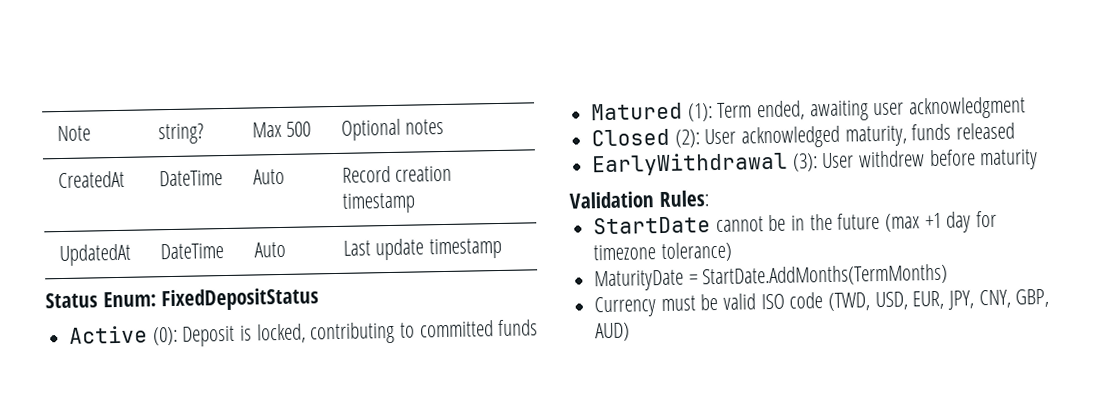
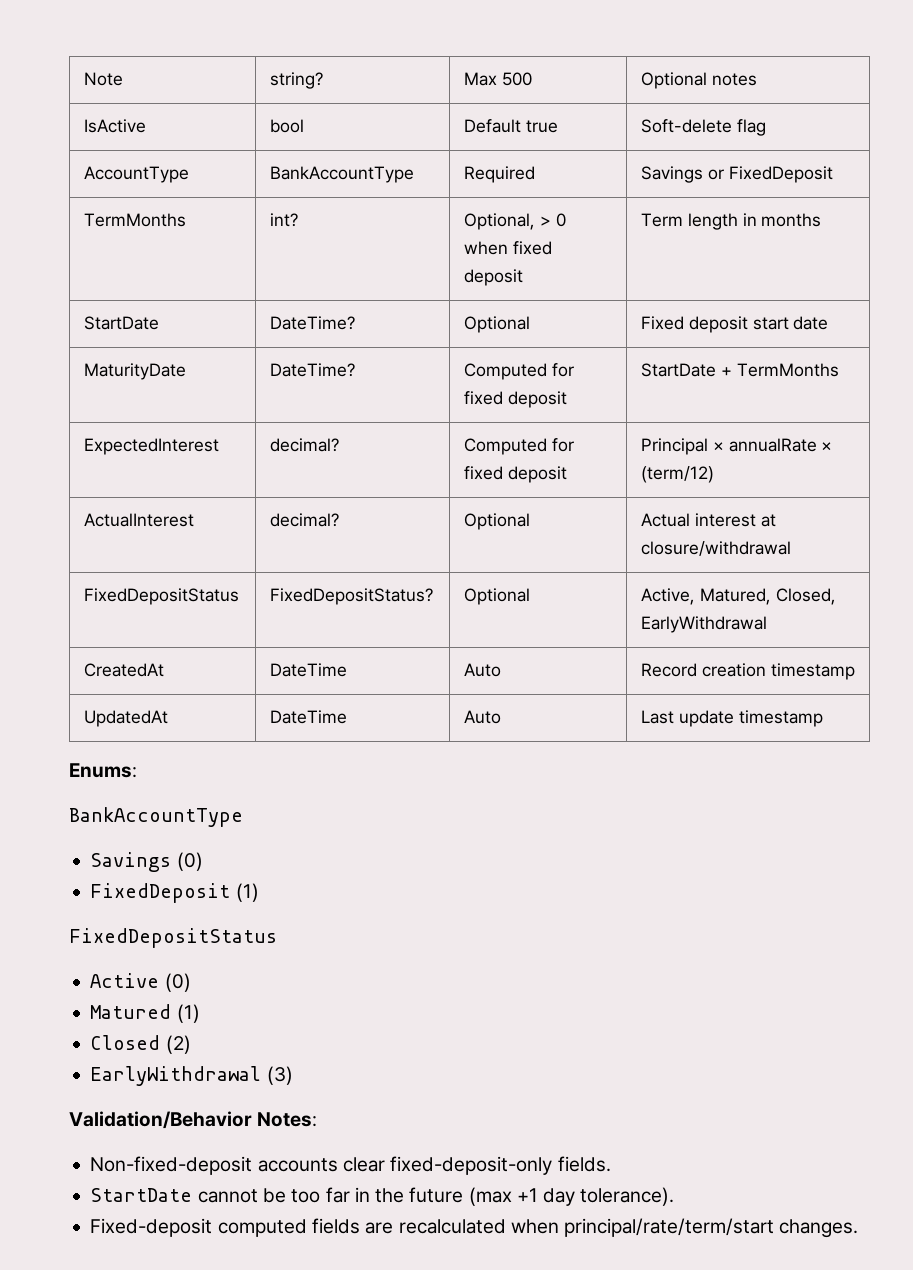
+ IsActive | bool | Default true | Soft-delete flag
+ AccountType | BankAccountType | Required | Savings or FixedDeposit
+ TermMonths | int? | Optional, > 0 when fixed deposit | Term length in months
+ StartDate | DateTime? | Optional | Fixed deposit start date
+ MaturityDate | DateTime? | Computed for fixed deposit | StartDate + TermMonths
+ ExpectedInterest | decimal? | Computed for fixed deposit | Principal × annualRate × (term/12)
+ ActualInterest | decimal? | Optional | Actual interest at closure/withdrawal
+ FixedDepositStatus | FixedDepositStatus? | Optional | Active, Matured, Closed, EarlyWithdrawal
- Status Enum: FixedDepositStatus
- Active (0): Deposit is locked, contributing to committed funds
- Matured (1): Term ended, awaiting user acknowledgment
- Closed (2): User acknowledged maturity, funds released
- EarlyWithdrawal (3): User withdrew before maturity
- Validation Rules:
+ Enums:
+ BankAccountType
+ Savings (0)
+ FixedDeposit (1)
+ FixedDepositStatus
+ Active (0)
+ Matured (1)
+ Closed (2)
+ EarlyWithdrawal (3)
+ Validation/Behavior Notes:
+ Non-fixed-deposit accounts clear fixed-deposit-only fields.
- StartDate cannot be in the future (max +1 day for timezone tolerance)
- MaturityDate = StartDate.AddMonths(TermMonths)
- Currency must be valid ISO code (TWD, USD, EUR, JPY, CNY, GBP, AUD)
+ StartDate cannot be too far in the future (max +1 day tolerance).
+ Fixed-deposit computed fields are recalculated when principal/rate/term/start changes.

